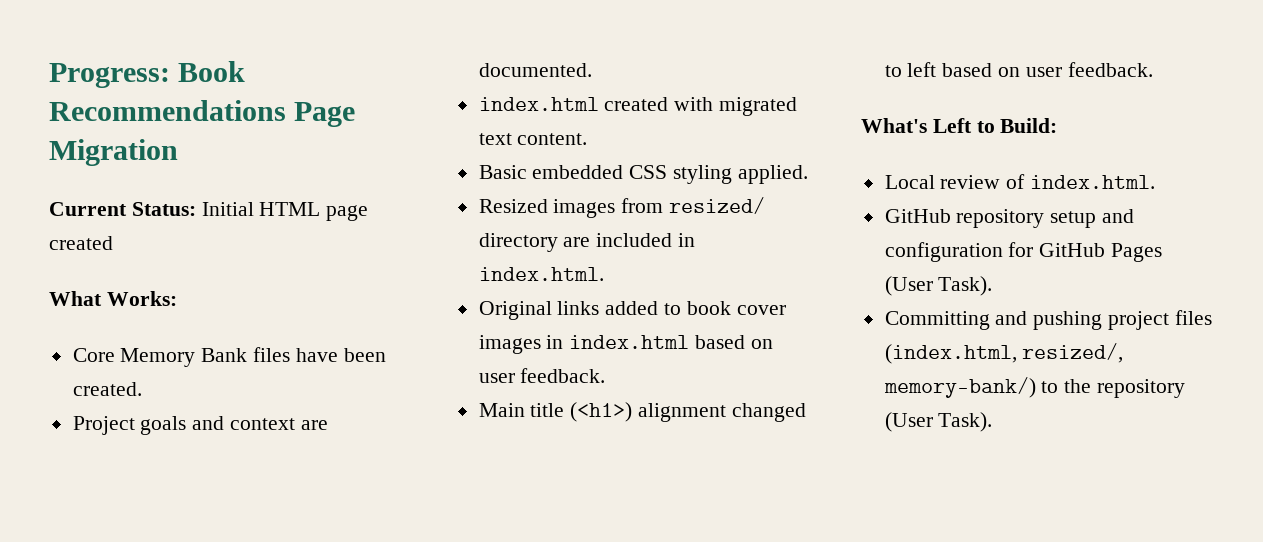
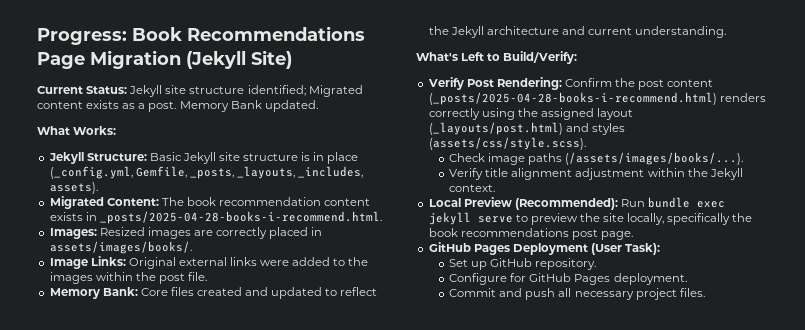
- Progress: Book Recommendations Page Migration
+ Progress: Book Recommendations Page Migration (Jekyll Site)
- Current Status: Initial HTML page created
+ Current Status: Jekyll site structure identified; Migrated content exists as a post. Memory Bank updated.
  What Works:
- Core Memory Bank files have been created.
- Project goals and context are documented.
- index.html created with migrated text content.
- Basic embedded CSS styling applied.
- Resized images from resized/ directory are included in index.html.
- Original links added to book cover images in index.html based on user feedback.
- Main title (<h1>) alignment changed to left based on user feedback.
- What's Left to Build:
- Local review of index.html.
- GitHub repository setup and configuration for GitHub Pages (User Task).
- Committing and pushing project files (index.html, resized/, memory-bank/) to the repository (User Task).
+ Jekyll Structure: Basic Jekyll site structure is in place (_config.yml, Gemfile, _posts, _layouts, _includes, assets).
+ Migrated Content: The book recommendation content exists in _posts/2025-04-28-books-i-recommend.html.
+ Images: Resized images are correctly placed in assets/images/books/.
+ Image Links: Original external links were added to the images within the post file.
+ Memory Bank: Core files created and updated to reflect the Jekyll architecture and current understanding.
+ What's Left to Build/Verify:
+ Verify Post Rendering: Confirm the post content (_posts/2025-04-28-books-i-recommend.html) renders correctly using the assigned layout (_layouts/post.html) and styles (assets/css/style.scss).
+ Check image paths (/assets/images/books/...).
+ Verify title alignment adjustment within the Jekyll context.
+ Local Preview (Recommended): Run bundle exec jekyll serve to preview the site locally, specifically the book recommendations post page.
+ GitHub Pages Deployment (User Task):
+ Set up GitHub repository.
+ Configure for GitHub Pages deployment.
+ Commit and push all necessary project files.

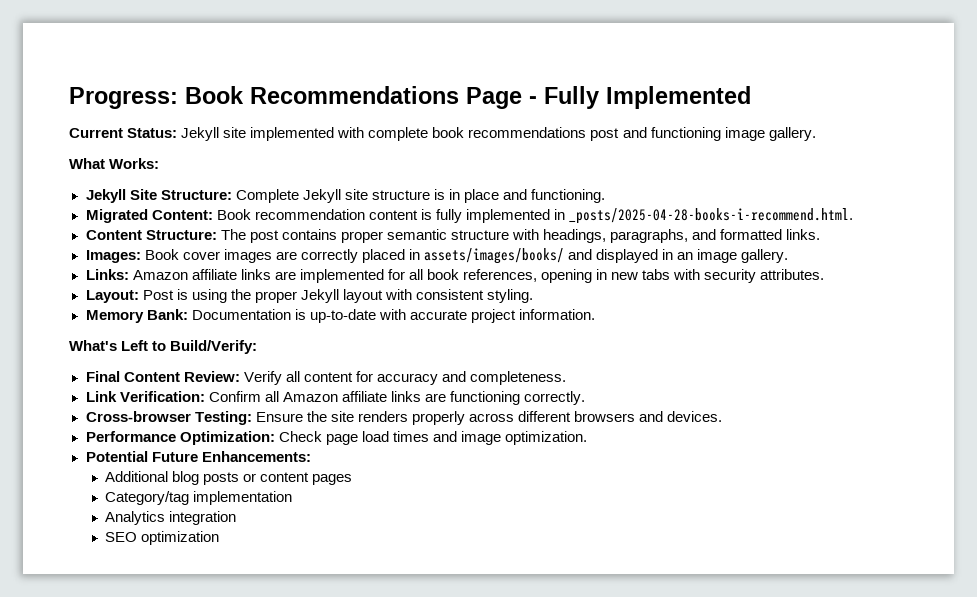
- Progress: Book Recommendations Page Migration (Jekyll Site)
+ Progress: Book Recommendations Page - Fully Implemented
- Current Status: Jekyll site structure identified; Migrated content exists as a post. Memory Bank updated.
+ Current Status: Jekyll site implemented with complete book recommendations post and functioning image gallery.
- Jekyll Structure: Basic Jekyll site structure is in place (_config.yml, Gemfile, _posts, _layouts, _includes, assets).
- Migrated Content: The book recommendation content exists in _posts/2025-04-28-books-i-recommend.html.
+ Jekyll Site Structure: Complete Jekyll site structure is in place and functioning.
+ Migrated Content: Book recommendation content is fully implemented in _posts/2025-04-28-books-i-recommend.html.
+ Content Structure: The post contains proper semantic structure with headings, paragraphs, and formatted links.
- Images: Resized images are correctly placed in assets/images/books/.
- Image Links: Original external links were added to the images within the post file.
- Memory Bank: Core files created and updated to reflect the Jekyll architecture and current understanding.
+ Images: Book cover images are correctly placed in assets/images/books/ and displayed in an image gallery.
+ Links: Amazon affiliate links are implemented for all book references, opening in new tabs with security attributes.
+ Layout: Post is using the proper Jekyll layout with consistent styling.
+ Memory Bank: Documentation is up-to-date with accurate project information.
  What's Left to Build/Verify:
- Verify Post Rendering: Confirm the post content (_posts/2025-04-28-books-i-recommend.html) renders correctly using the assigned layout (_layouts/post.html) and styles (assets/css/style.scss).
- Check image paths (/assets/images/books/...).
- Verify title alignment adjustment within the Jekyll context.
- Local Preview (Recommended): Run bundle exec jekyll serve to preview the site locally, specifically the book recommendations post page.
- GitHub Pages Deployment (User Task):
- Set up GitHub repository.
- Configure for GitHub Pages deployment.
- Commit and push all necessary project files.
+ Final Content Review: Verify all content for accuracy and completeness.
+ Link Verification: Confirm all Amazon affiliate links are functioning correctly.
+ Cross-browser Testing: Ensure the site renders properly across different browsers and devices.
+ Performance Optimization: Check page load times and image optimization.
+ Potential Future Enhancements:
+ Additional blog posts or content pages
+ Category/tag implementation
+ Analytics integration
+ SEO optimization

